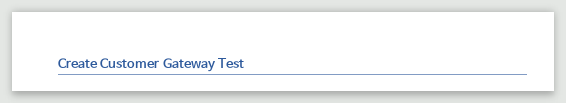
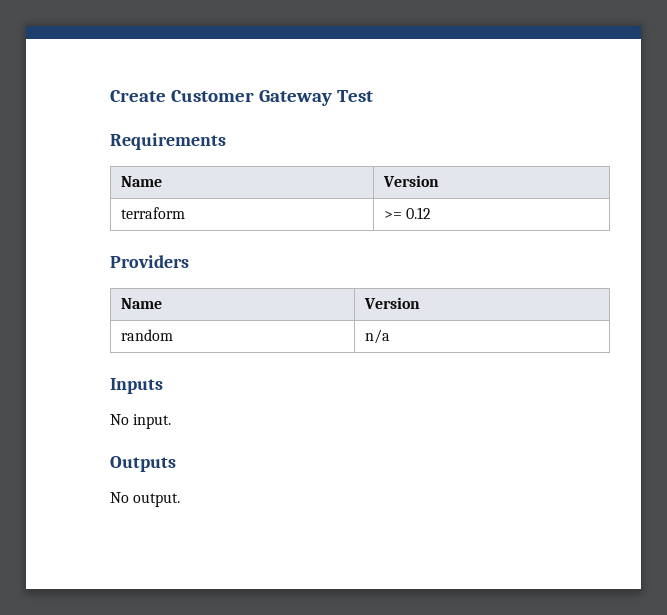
+ Requirements
+ Name | Version
+ terraform | >= 0.12
+ Providers
+ Name | Version
+ random | n/a
+ Inputs
+ No input.
+ Outputs
+ No output.

